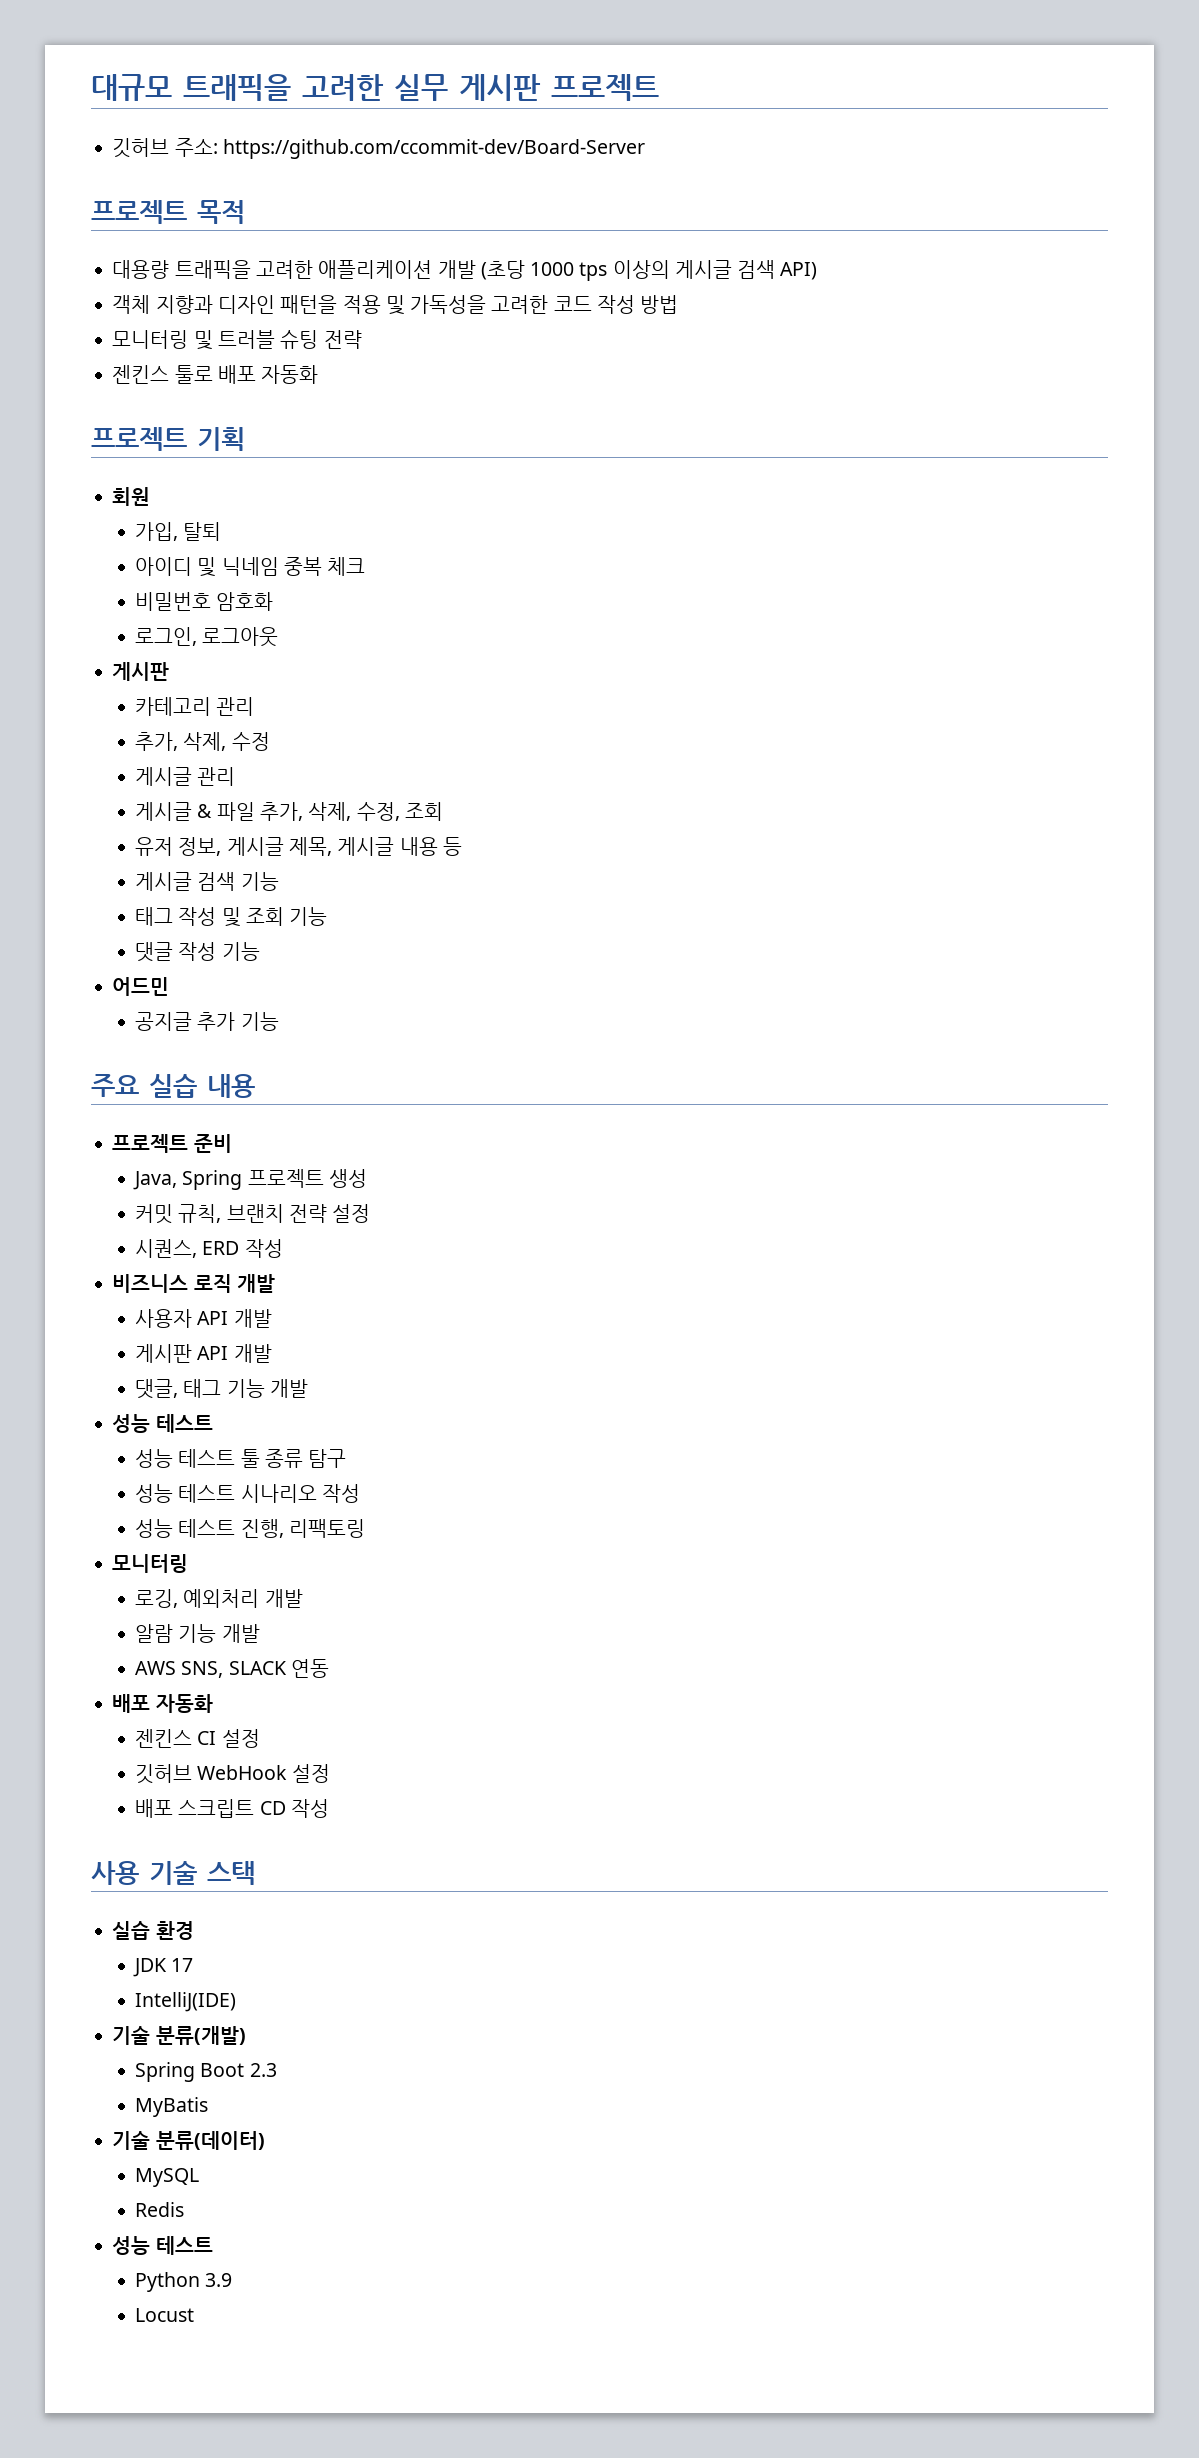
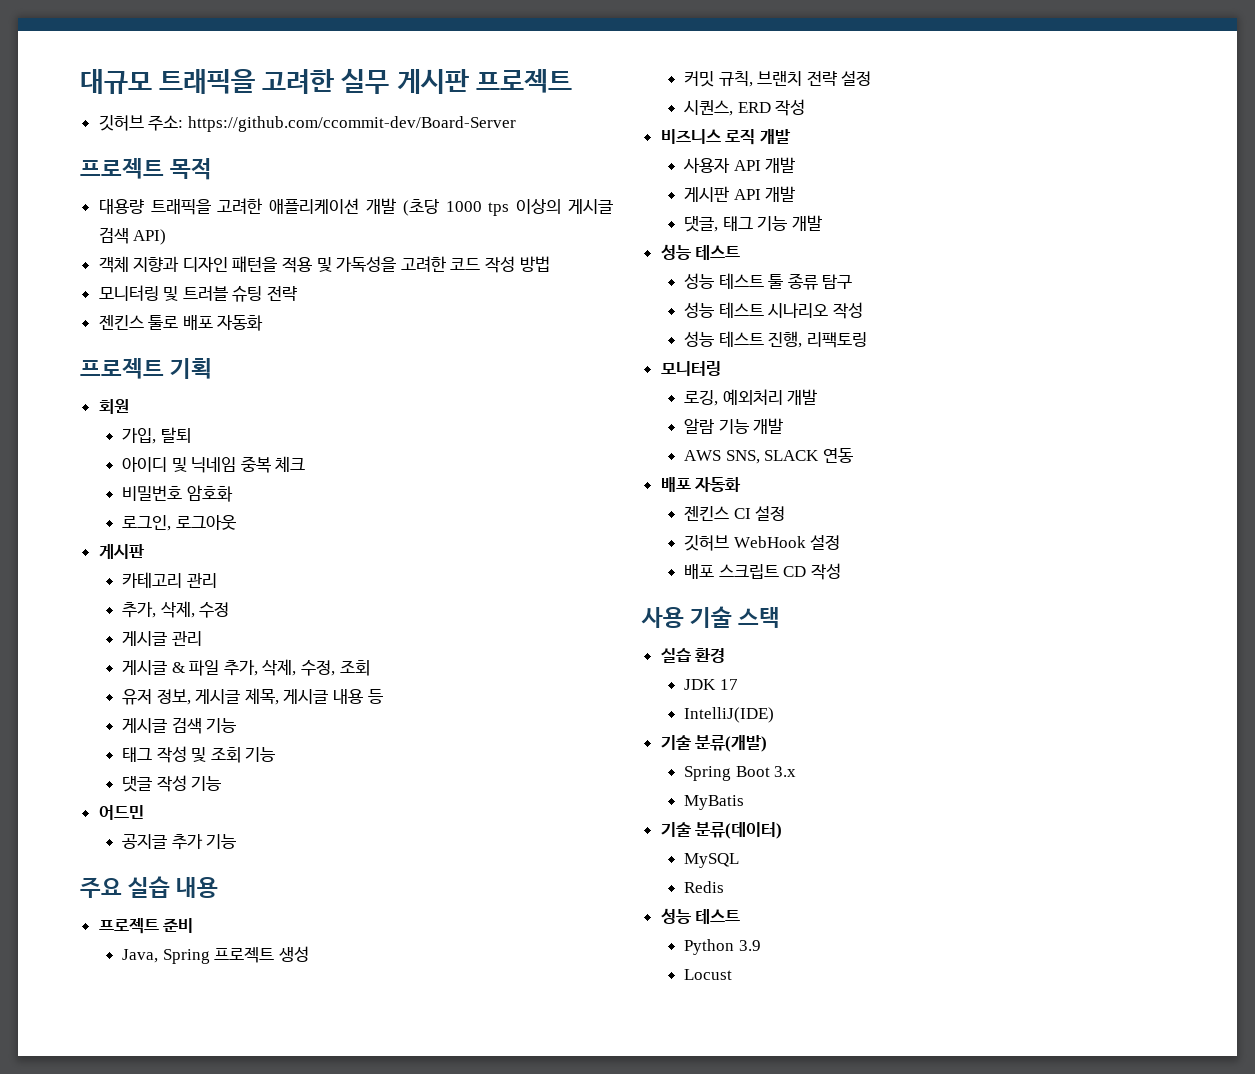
- Spring Boot 2.3
+ Spring Boot 3.x

